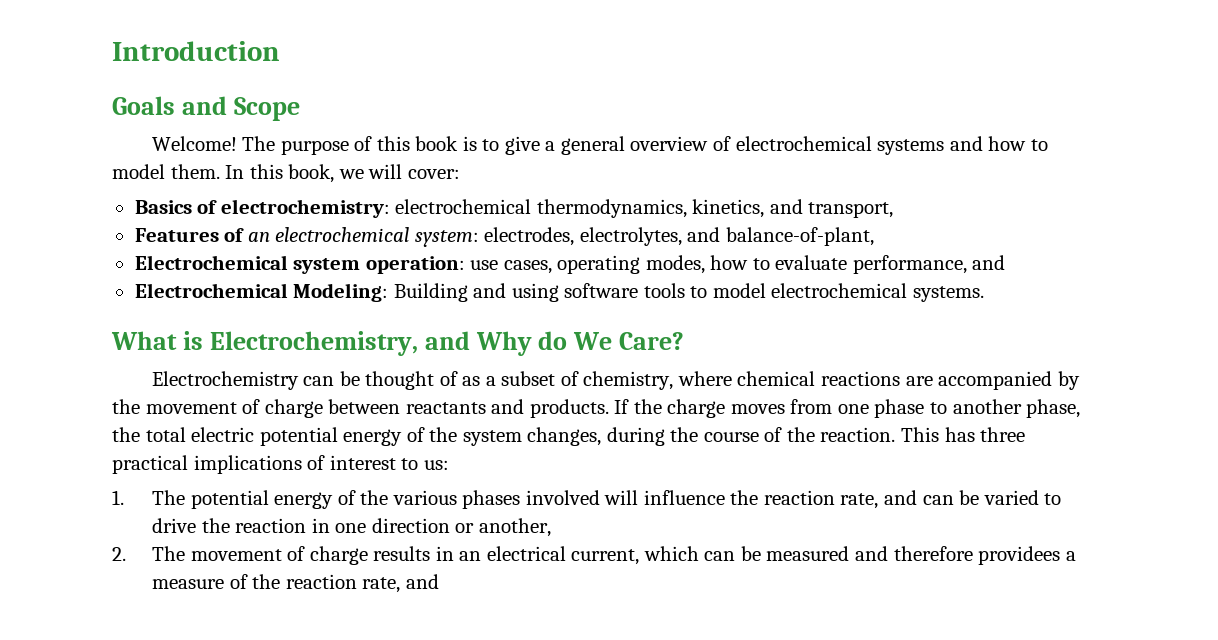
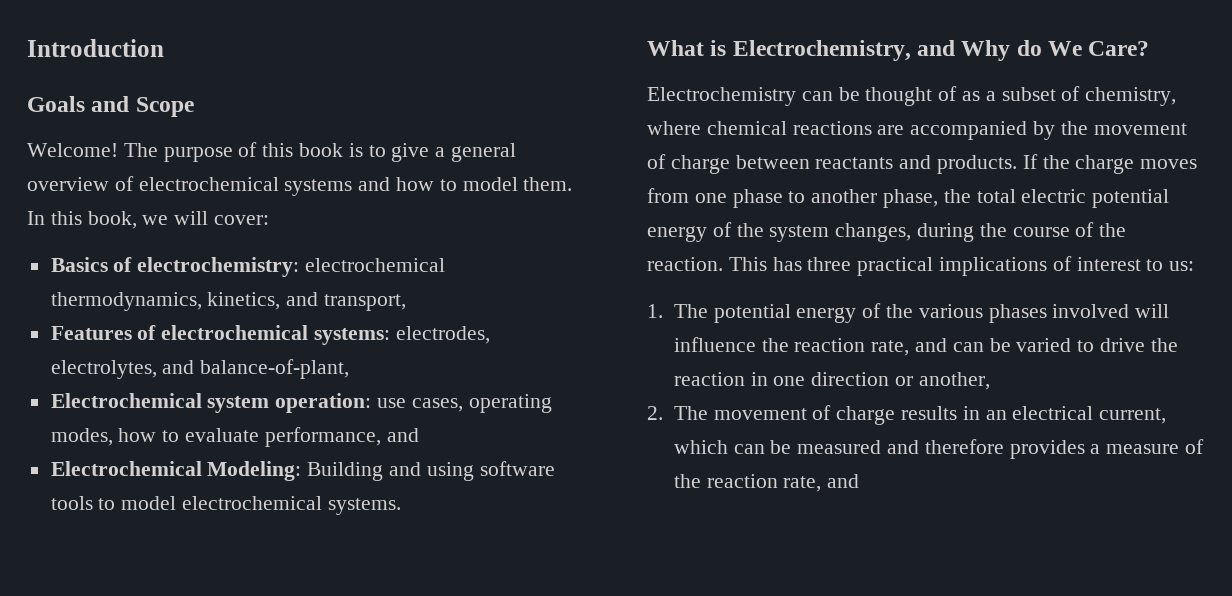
- Features of an electrochemical system: electrodes, electrolytes, and balance-of-plant,
+ Features of electrochemical systems: electrodes, electrolytes, and balance-of-plant,
- 2. The movement of charge results in an electrical current, which can be measured and therefore providees a measure of the reaction rate, and
+ 2. The movement of charge results in an electrical current, which can be measured and therefore provides a measure of the reaction rate, and

